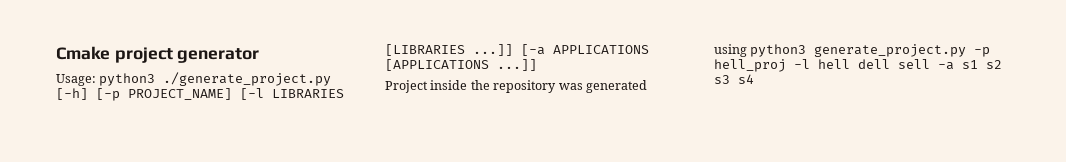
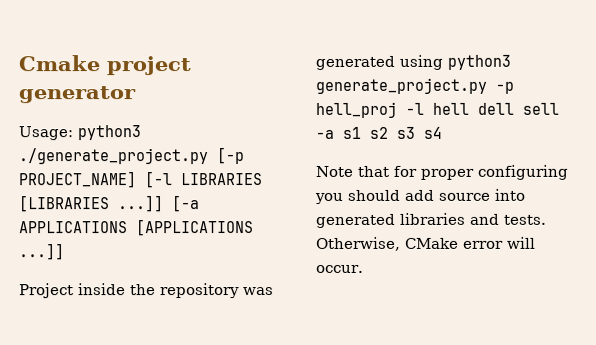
- Usage: python3 ./generate_project.py [-h] [-p PROJECT_NAME] [-l LIBRARIES [LIBRARIES ...]]
+ Usage: python3 ./generate_project.py [-p PROJECT_NAME] [-l LIBRARIES [LIBRARIES ...]]
+ Note that for proper configuring you should add source into generated libraries and tests. Otherwise, CMake error will occur.

